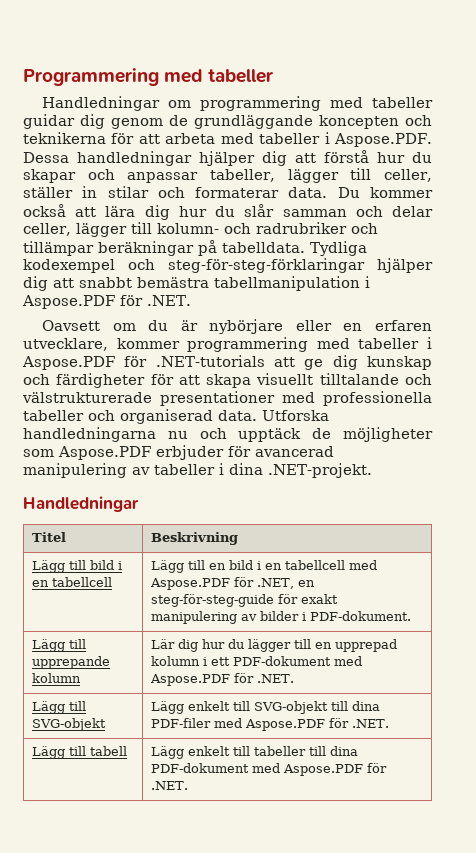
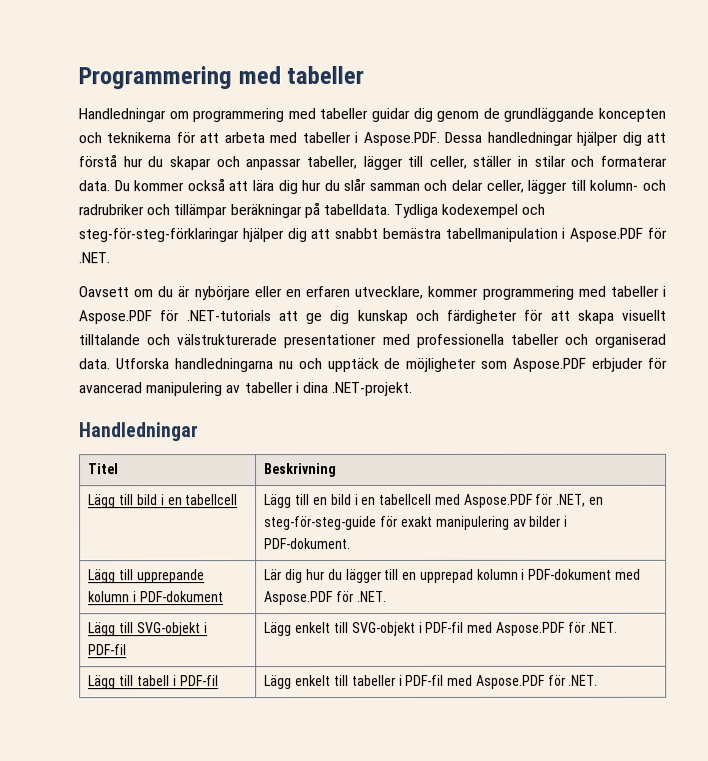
- Lägg till upprepande kolumn | Lär dig hur du lägger till en upprepad kolumn i ett PDF-dokument med Aspose.PDF för .NET.
+ Lägg till upprepande kolumn i PDF-dokument | Lär dig hur du lägger till en upprepad kolumn i PDF-dokument med Aspose.PDF för .NET.
- Lägg till SVG-objekt | Lägg enkelt till SVG-objekt till dina PDF-filer med Aspose.PDF för .NET.
+ Lägg till SVG-objekt i PDF-fil | Lägg enkelt till SVG-objekt i PDF-fil med Aspose.PDF för .NET.
- Lägg till tabell | Lägg enkelt till tabeller till dina PDF-dokument med Aspose.PDF för .NET.
+ Lägg till tabell i PDF-fil | Lägg enkelt till tabeller i PDF-fil med Aspose.PDF för .NET.

